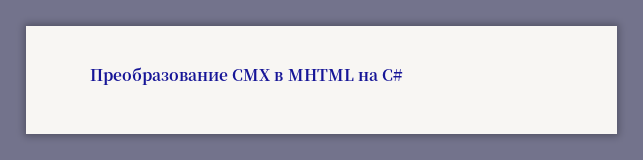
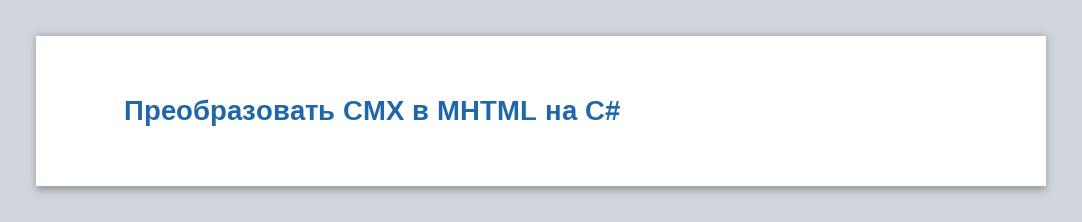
- Преобразование CMX в MHTML на C#
+ Преобразовать CMX в MHTML на C#

